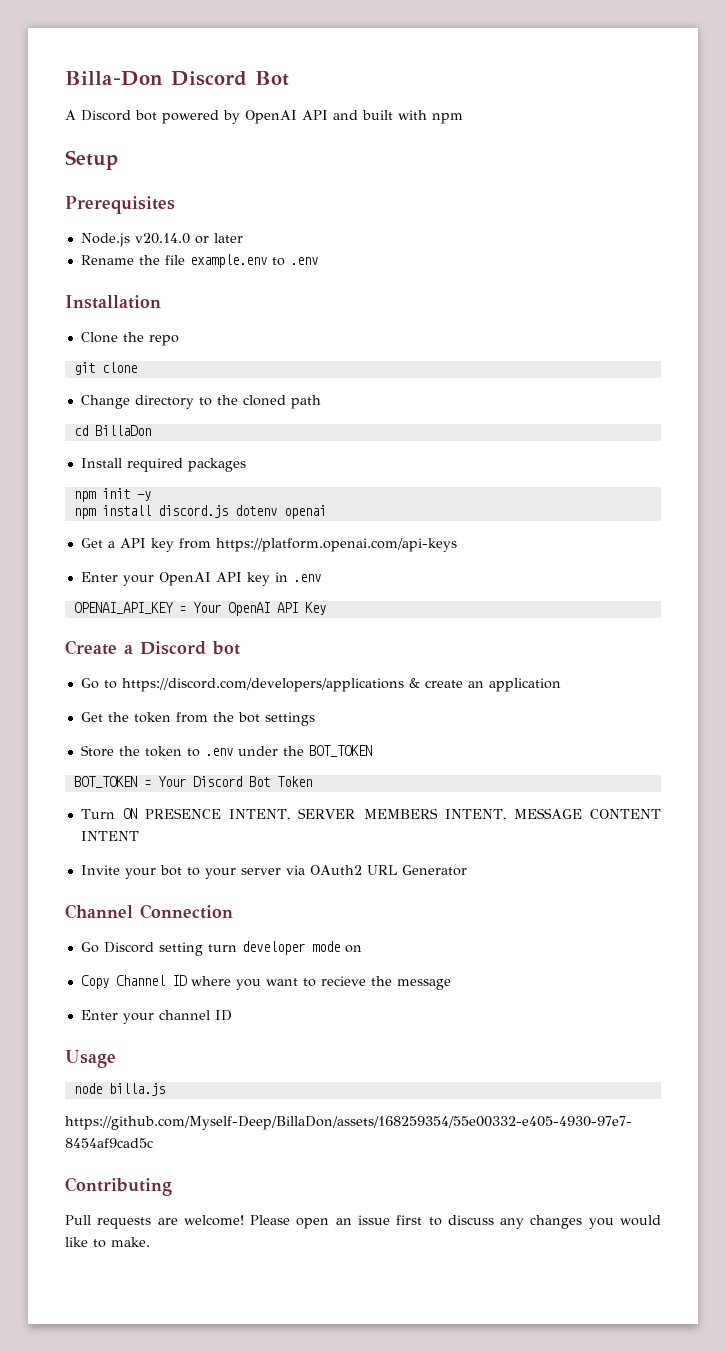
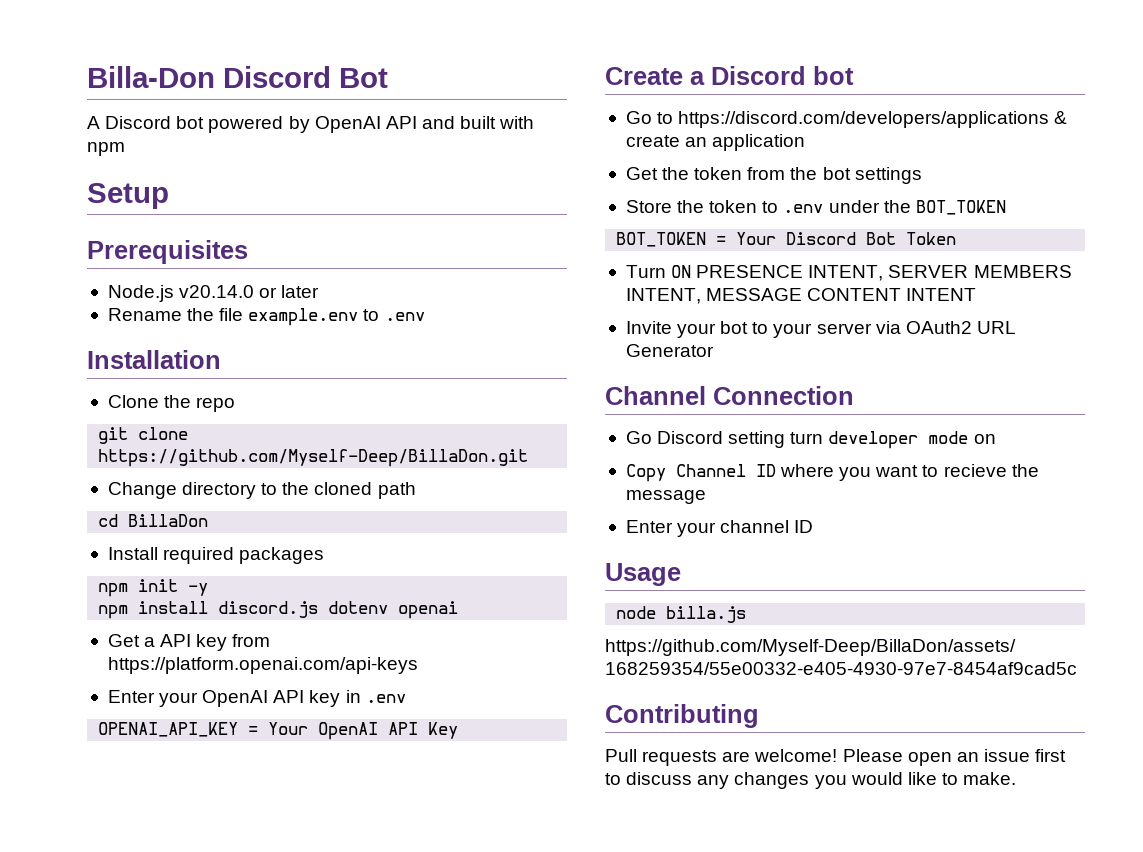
- git clone
+ git clone https://github.com/Myself-Deep/BillaDon.git

